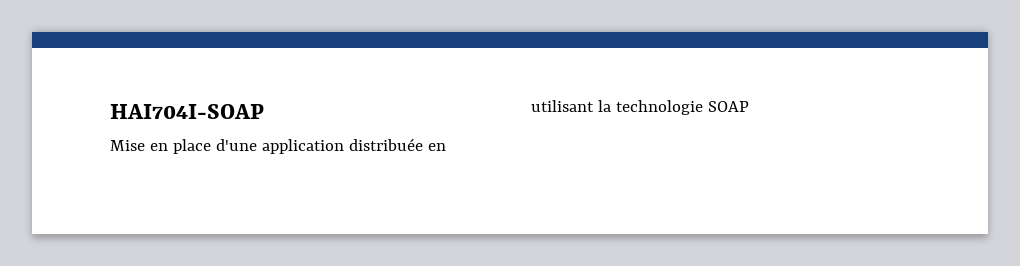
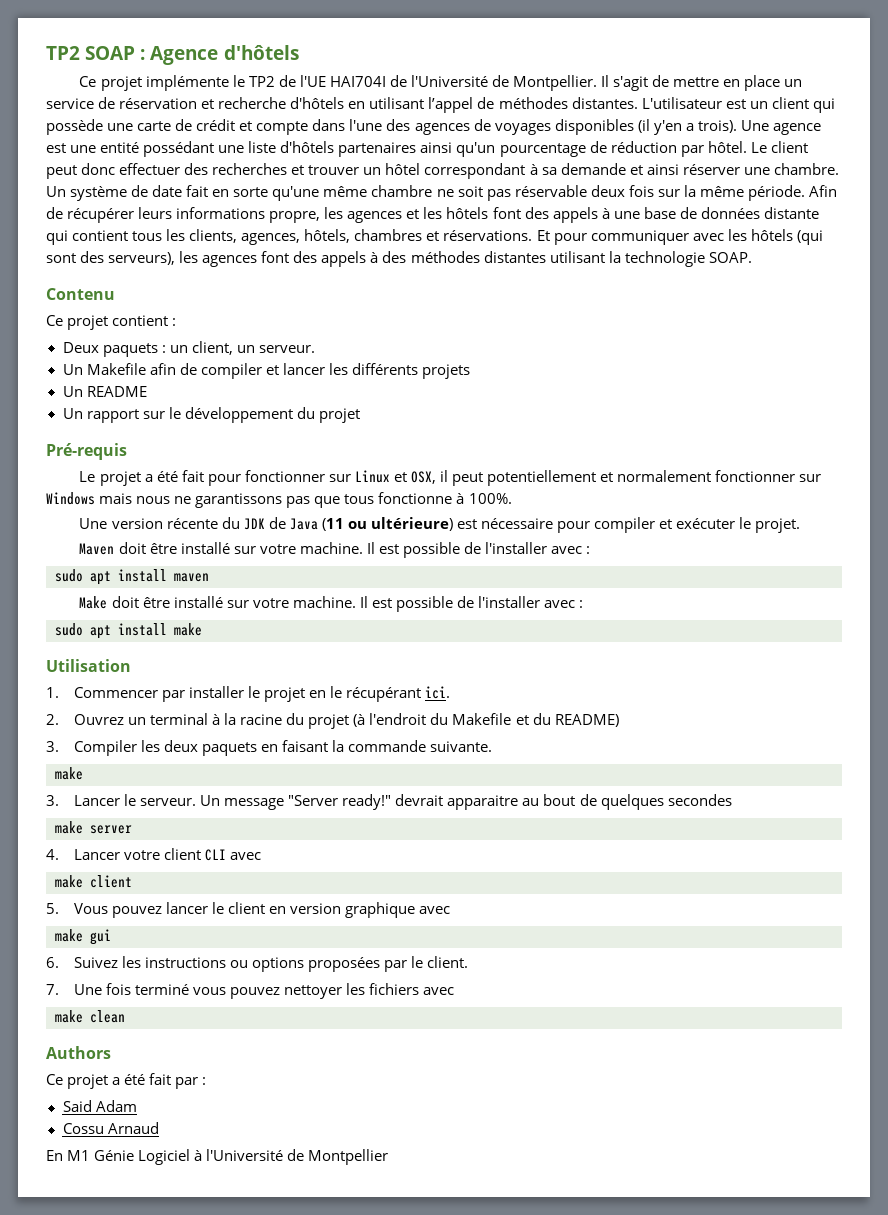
- HAI704I-SOAP
- Mise en place d'une application distribuée en utilisant la technologie SOAP
+ TP2 SOAP : Agence d'hôtels
+ Ce projet implémente le TP2 de l'UE HAI704I de l'Université de Montpellier. Il s'agit de mettre en place un service de réservation et recherche d'hôtels en utilisant l’appel de méthodes distantes. L'utilisateur est un client qui possède une carte de crédit et compte dans l'une des agences de voyages disponibles (il y'en a trois). Une agence est une entité possédant une liste d'hôtels partenaires ainsi qu'un pourcentage de réduction par hôtel. Le client peut donc effectuer des recherches et trouver un hôtel correspondant à sa demande et ainsi réserver une chambre. Un système de date fait en sorte qu'une même chambre ne soit pas réservable deux fois sur la même période. Afin de récupérer leurs informations propre, les agences et les hôtels font des appels à une base de données distante qui contient tous les clients, agences, hôtels, chambres et réservations. Et pour communiquer avec les hôtels (qui sont des serveurs), les agences font des appels à des méthodes distantes utilisant la technologie SOAP.
+ Contenu
+ Ce projet contient :
+ Deux paquets : un client, un serveur.
+ Un Makefile afin de compiler et lancer les différents projets
+ Un README
+ Un rapport sur le développement du projet
+ Pré-requis
+ Le projet a été fait pour fonctionner sur Linux et OSX, il peut potentiellement et normalement fonctionner sur Windows mais nous ne garantissons pas que tous fonctionne à 100%.
+ Une version récente du JDK de Java (11 ou ultérieure) est nécessaire pour compiler et exécuter le projet.
+ Maven doit être installé sur votre machine. Il est possible de l'installer avec :
+ sudo apt install maven
+ Make doit être installé sur votre machine. Il est possible de l'installer avec :
+ sudo apt install make
+ Utilisation
+ 1. Commencer par installer le projet en le récupérant ici.
+ 2. Ouvrez un terminal à la racine du projet (à l'endroit du Makefile et du README)
+ 3. Compiler les deux paquets en faisant la commande suivante.
+ make
+ 3. Lancer le serveur. Un message "Server ready!" devrait apparaitre au bout de quelques secondes
+ make server
+ 4. Lancer votre client CLI avec
+ make client
+ 5. Vous pouvez lancer le client en version graphique avec
+ make gui
+ 6. Suivez les instructions ou options proposées par le client.
+ 7. Une fois terminé vous pouvez nettoyer les fichiers avec
+ make clean
+ Authors
+ Ce projet a été fait par :
+ Said Adam
+ Cossu Arnaud
+ En M1 Génie Logiciel à l'Université de Montpellier

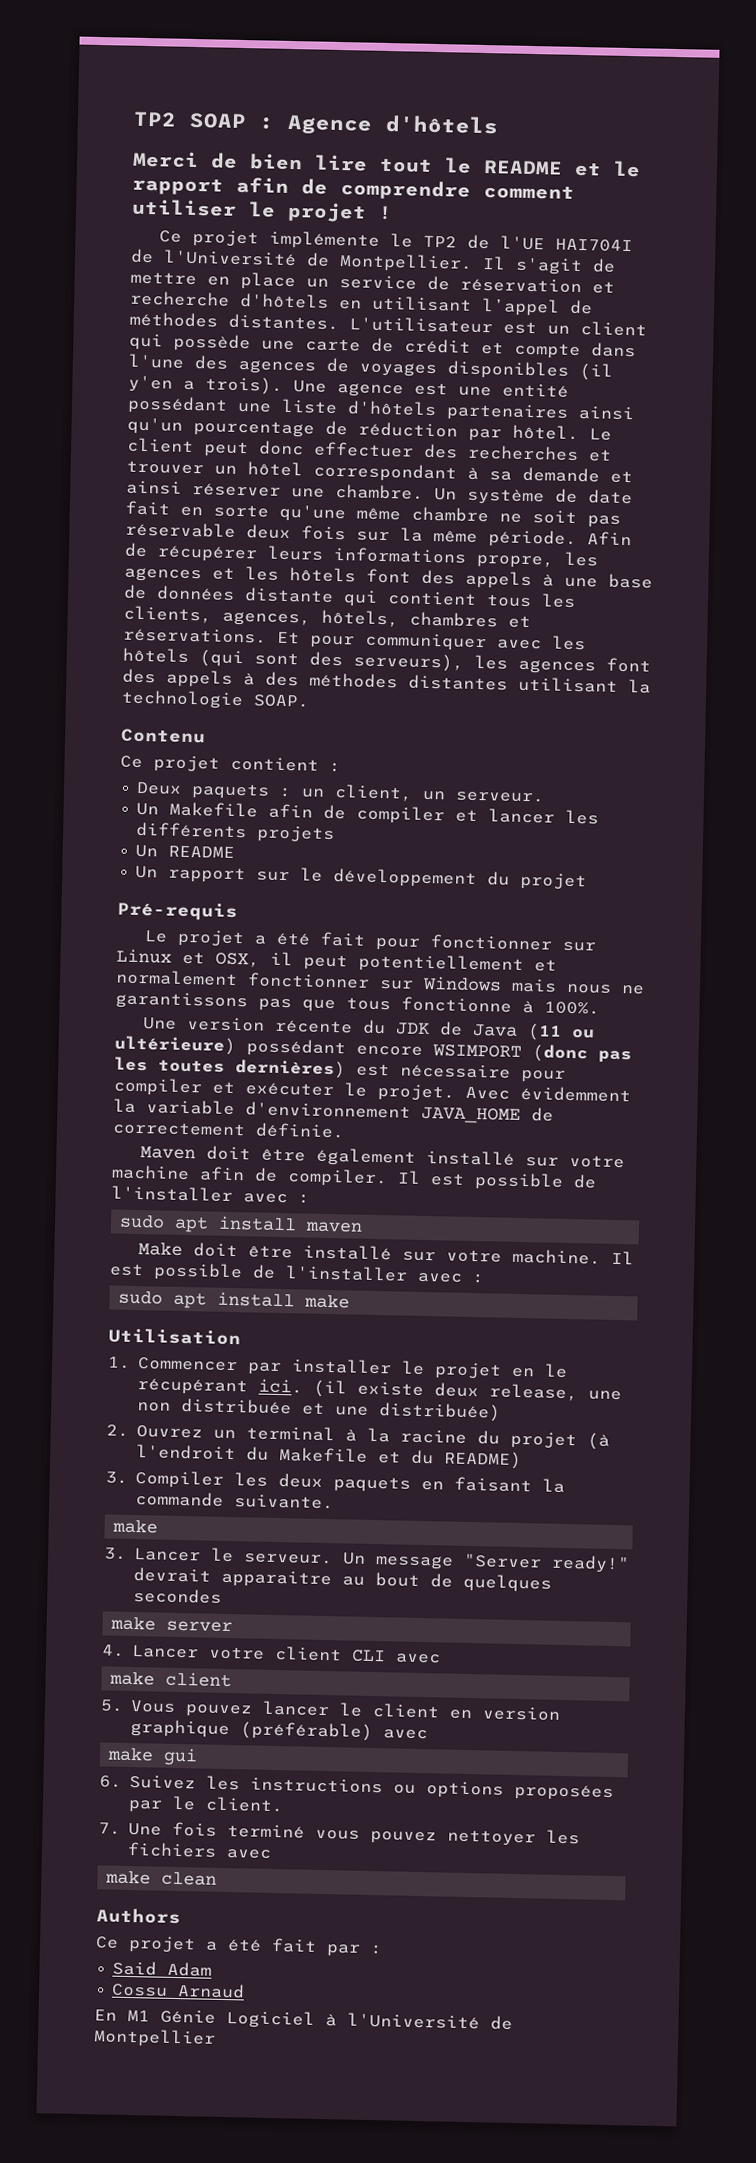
+ Merci de bien lire tout le README et le rapport afin de comprendre comment utiliser le projet !
- Une version récente du JDK de Java (11 ou ultérieure) est nécessaire pour compiler et exécuter le projet.
+ Une version récente du JDK de Java (11 ou ultérieure) possédant encore WSIMPORT (donc pas les toutes dernières) est nécessaire pour compiler et exécuter le projet. Avec évidemment la variable d'environnement JAVA_HOME de correctement définie.
- Maven doit être installé sur votre machine.
+ Maven doit être également installé sur votre machine afin de compiler.
+ (il existe deux release, une non distribuée et une distribuée)
- 5. Vous pouvez lancer le client en version graphique avec
+ 5. Vous pouvez lancer le client en version graphique (préférable) avec

